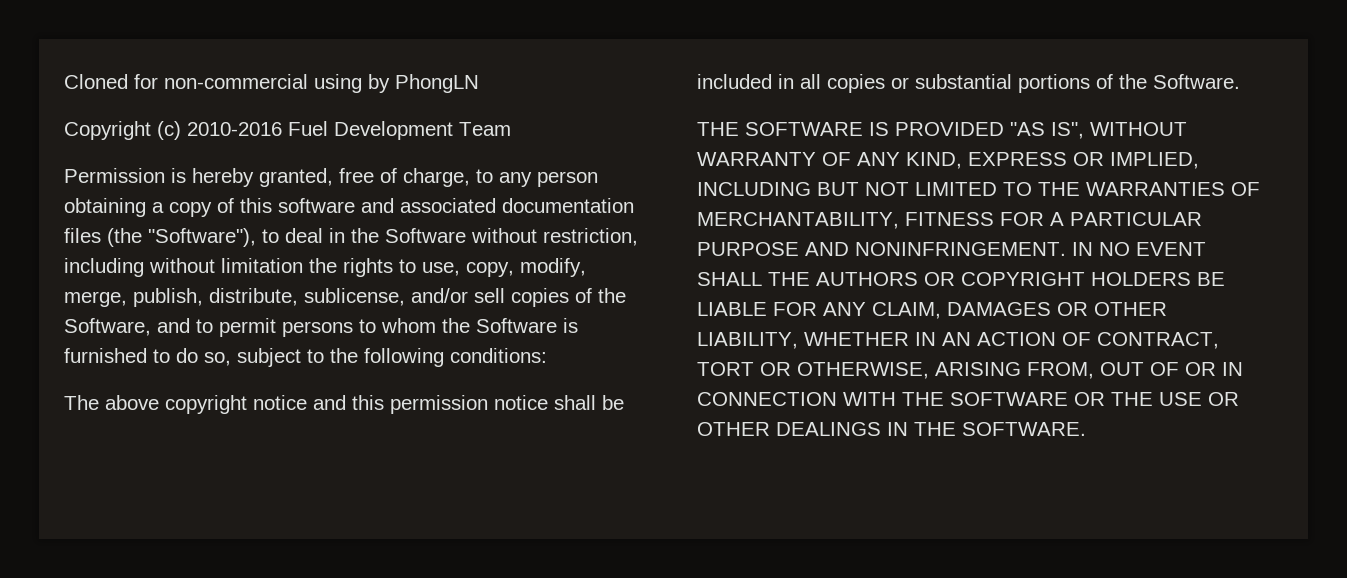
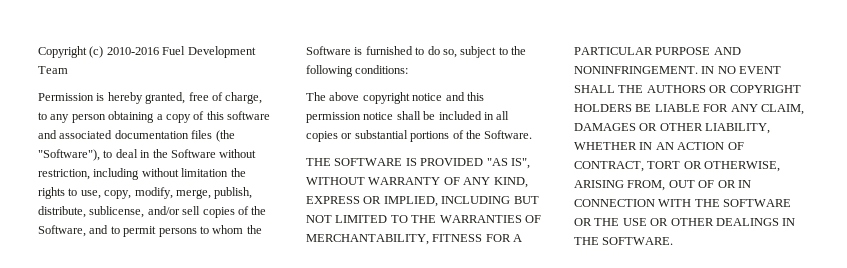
- Cloned for non-commercial using by PhongLN

